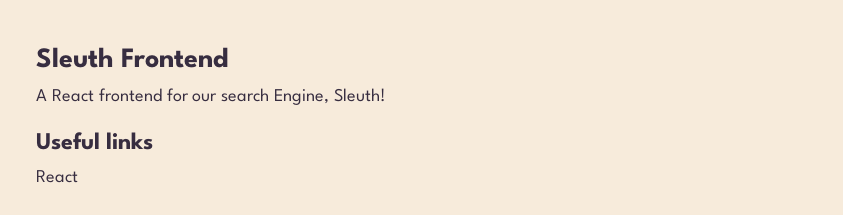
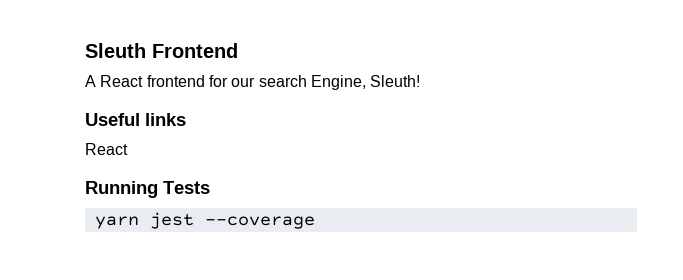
+ Running Tests
+ yarn jest --coverage

